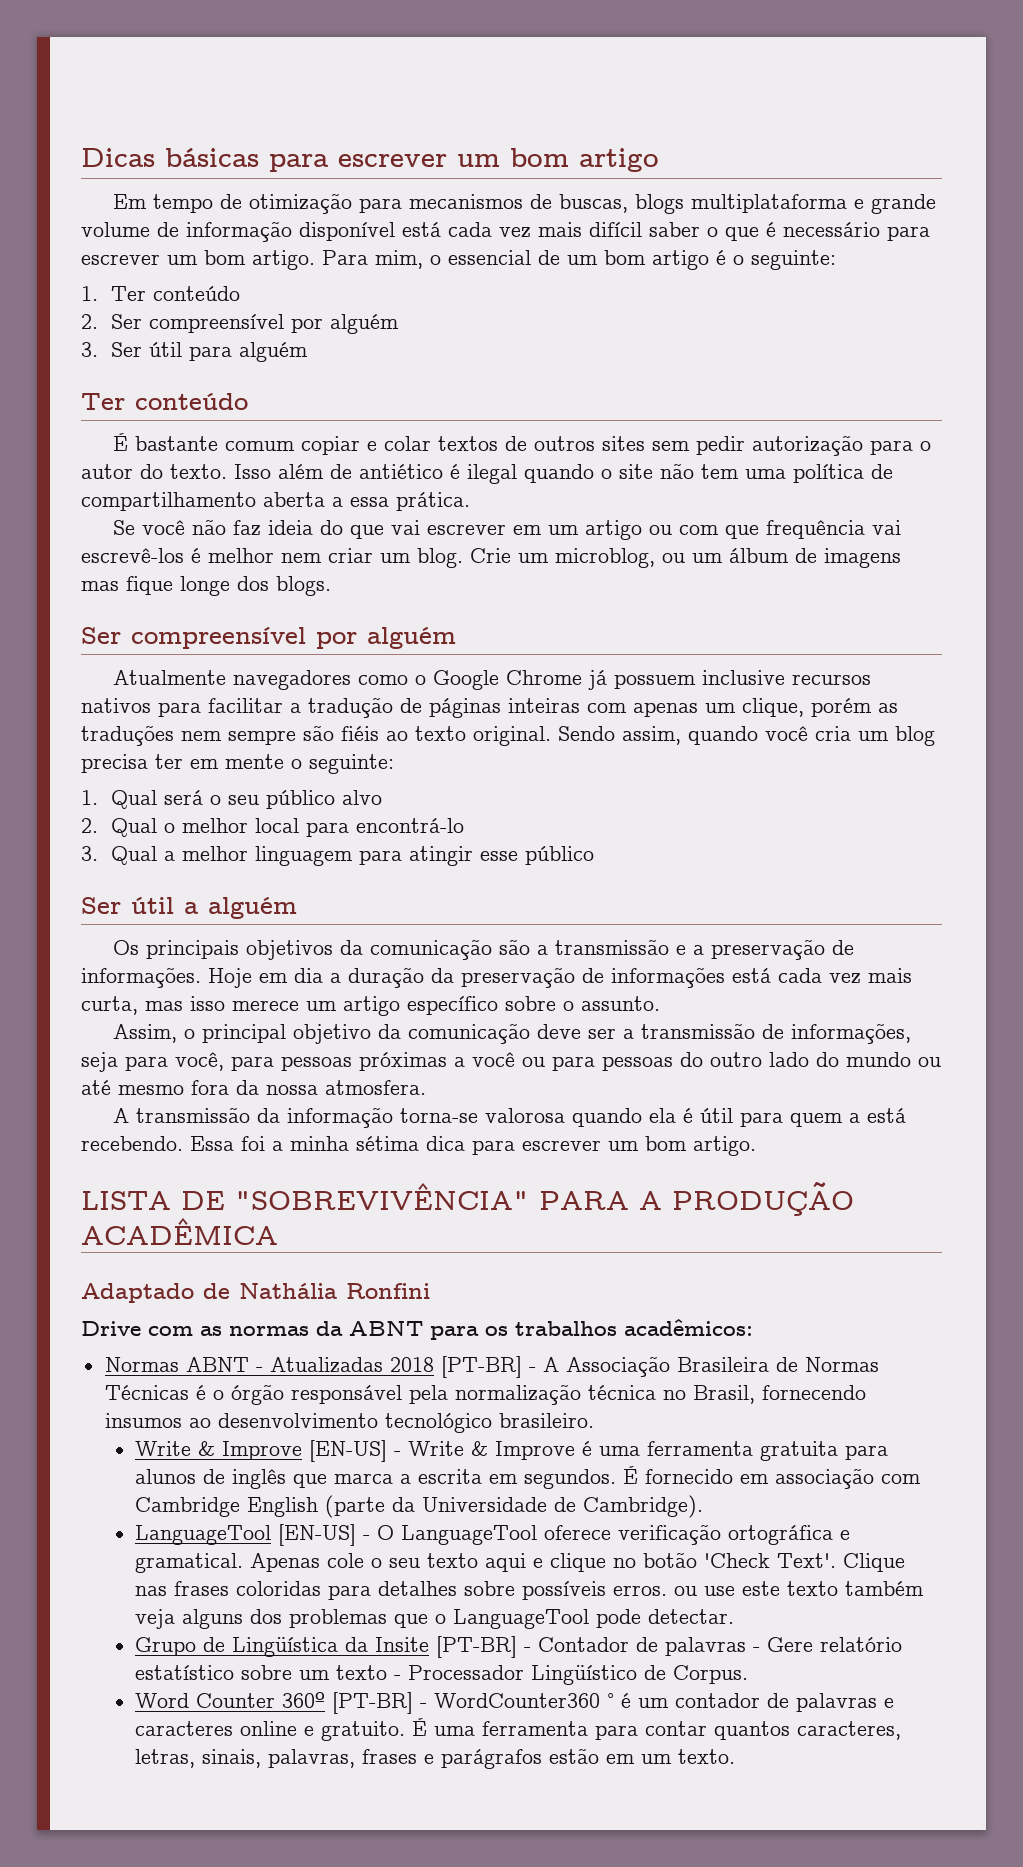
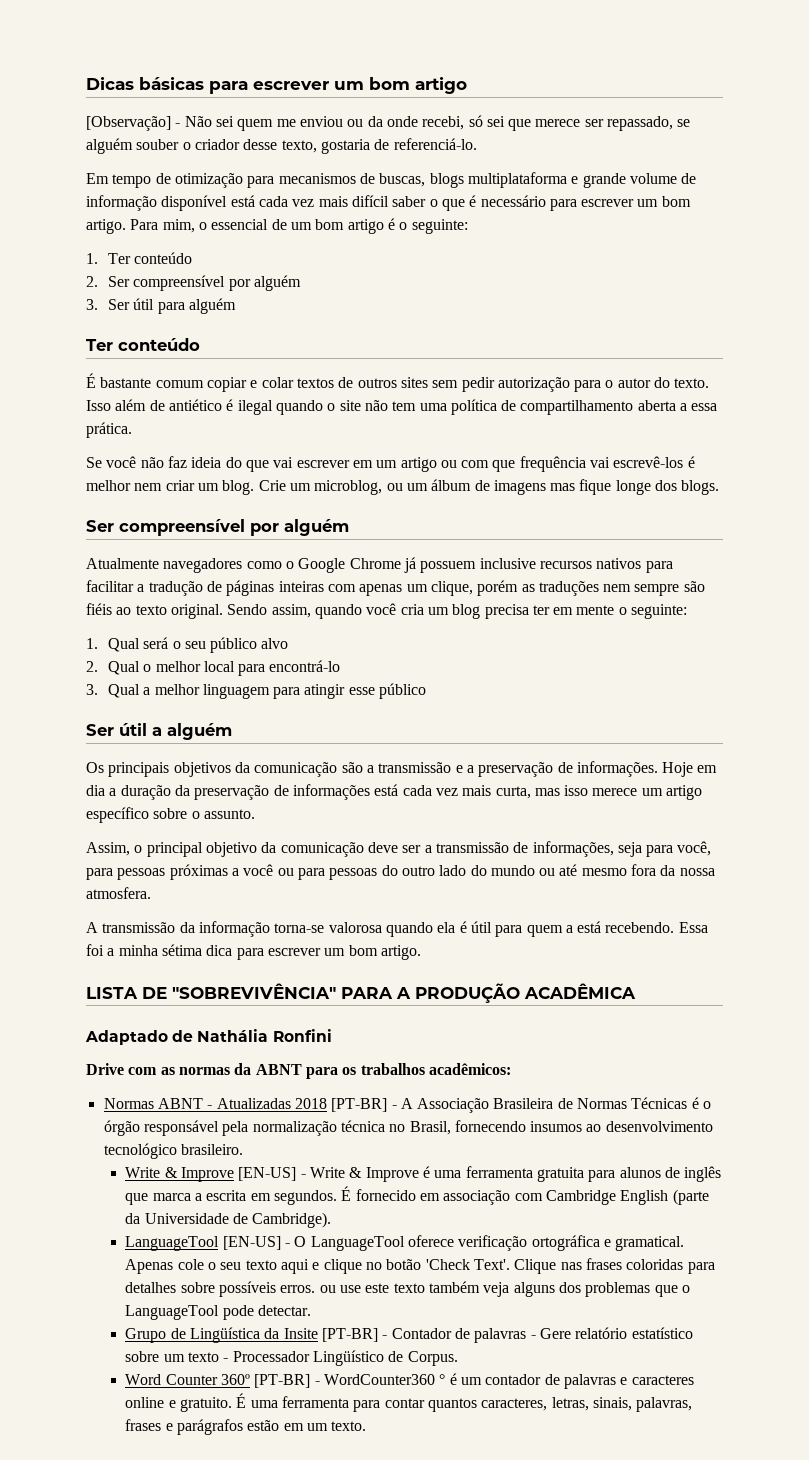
+ [Observação] - Não sei quem me enviou ou da onde recebi, só sei que merece ser repassado, se alguém souber o criador desse texto, gostaria de referenciá-lo.

